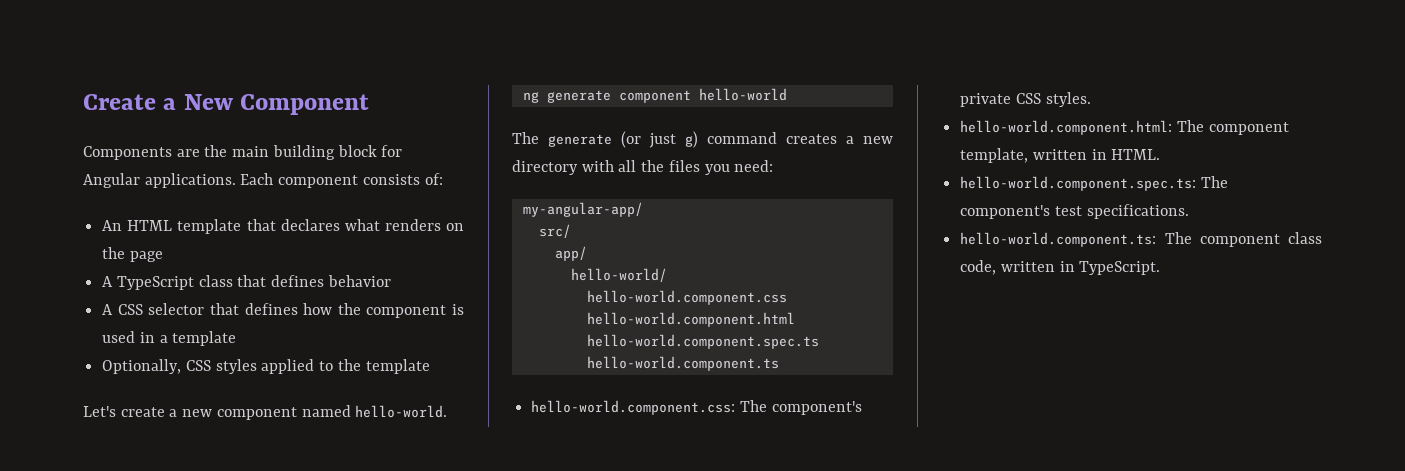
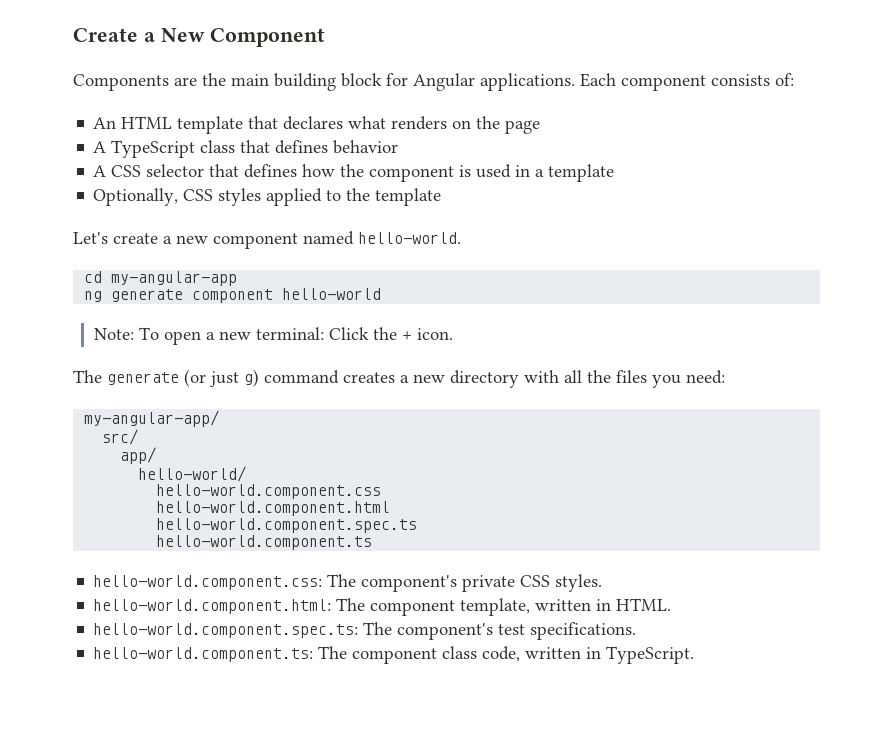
+ cd my-angular-app
+ Note: To open a new terminal: Click the + icon.

